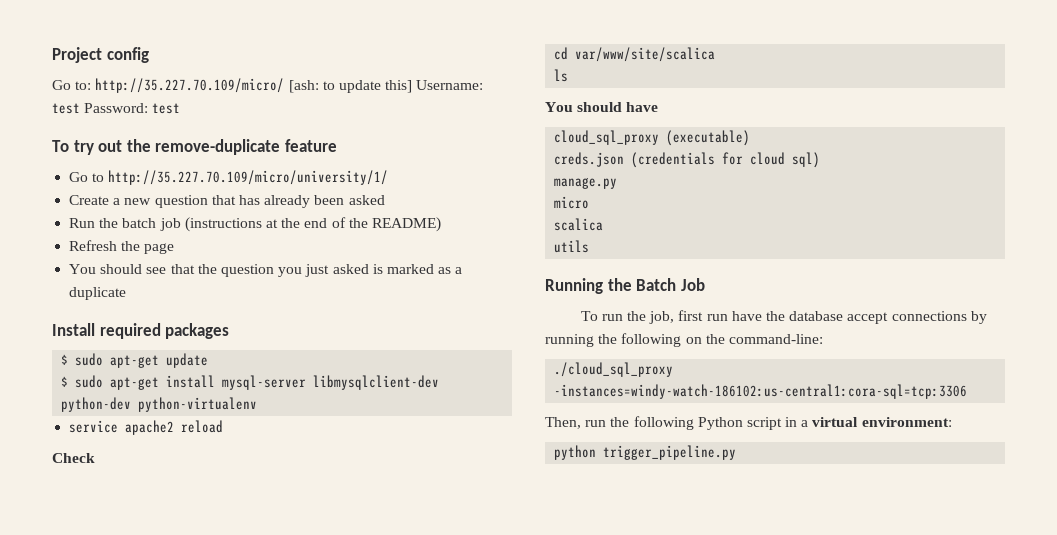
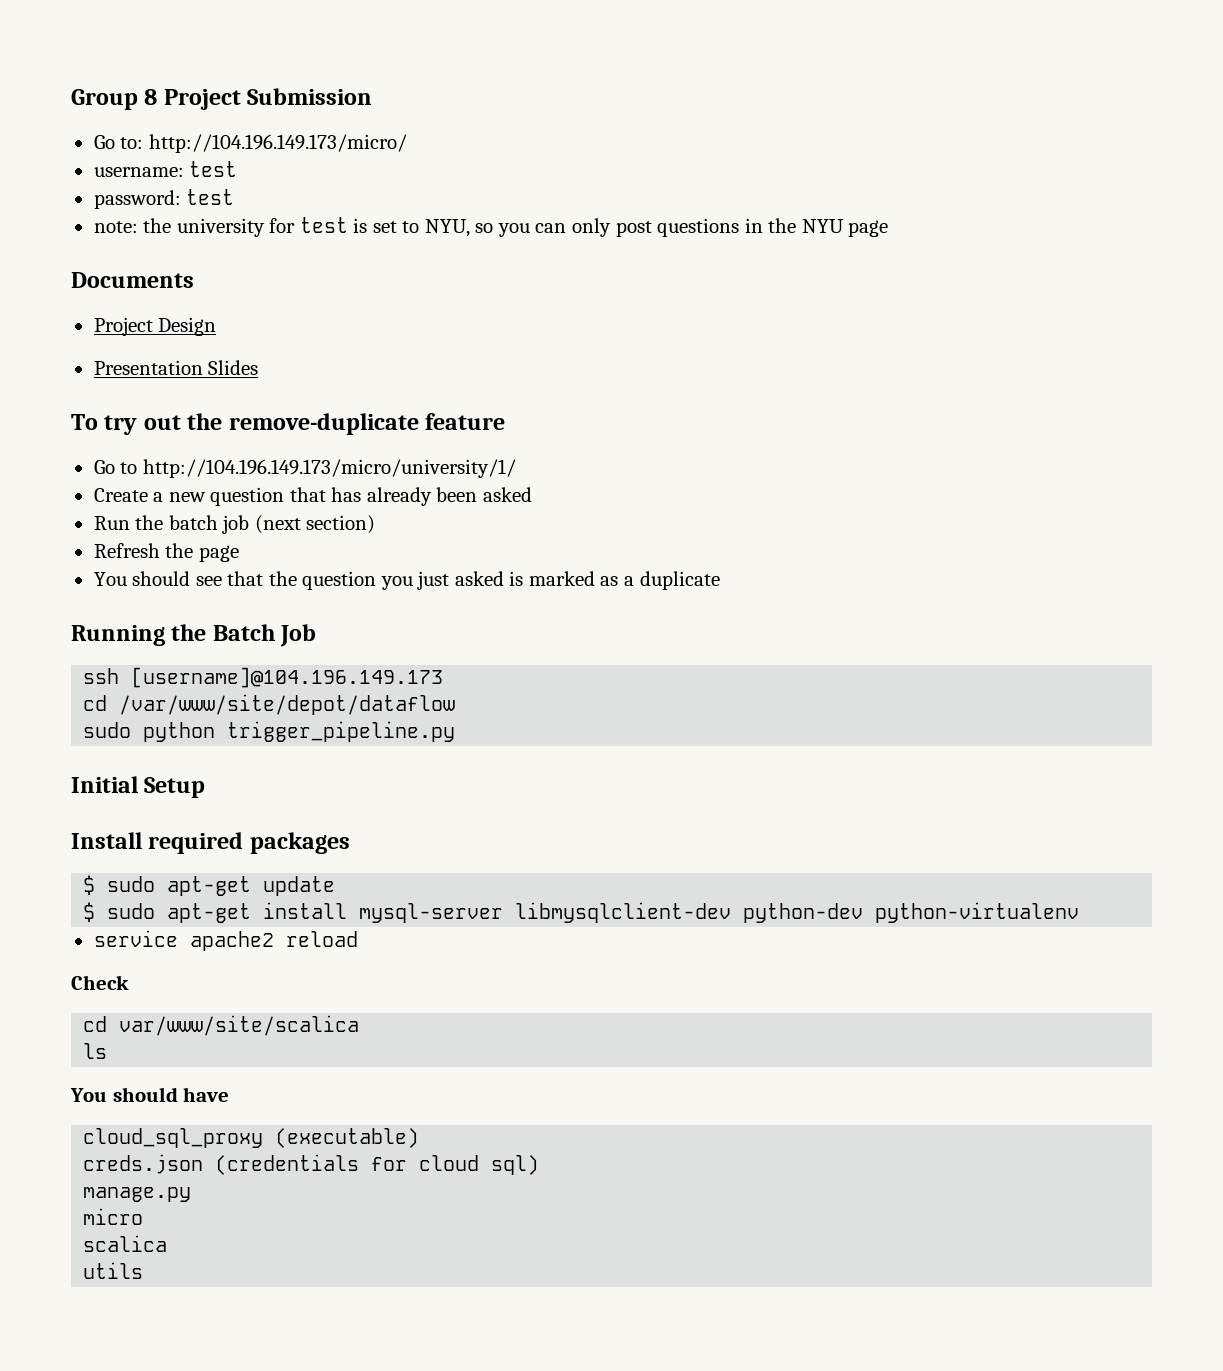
- Project config
- Go to: http://35.227.70.109/micro/ [ash: to update this] Username: test Password: test
+ Group 8 Project Submission
+ Go to: http://104.196.149.173/micro/
+ username: test
+ password: test
+ note: the university for test is set to NYU, so you can only post questions in the NYU page
+ Documents
+ Project Design
+ Presentation Slides
- Go to http://35.227.70.109/micro/university/1/
+ Go to http://104.196.149.173/micro/university/1/
- Run the batch job (instructions at the end of the README)
+ Run the batch job (next section)
+ Running the Batch Job
+ ssh [username]@104.196.149.173
+ cd /var/www/site/depot/dataflow
+ sudo python trigger_pipeline.py
+ Initial Setup
- Running the Batch Job
- To run the job, first run have the database accept connections by running the following on the command-line:
- ./cloud_sql_proxy -instances=windy-watch-186102:us-central1:cora-sql=tcp:3306
- Then, run the following Python script in a virtual environment:
- python trigger_pipeline.py

